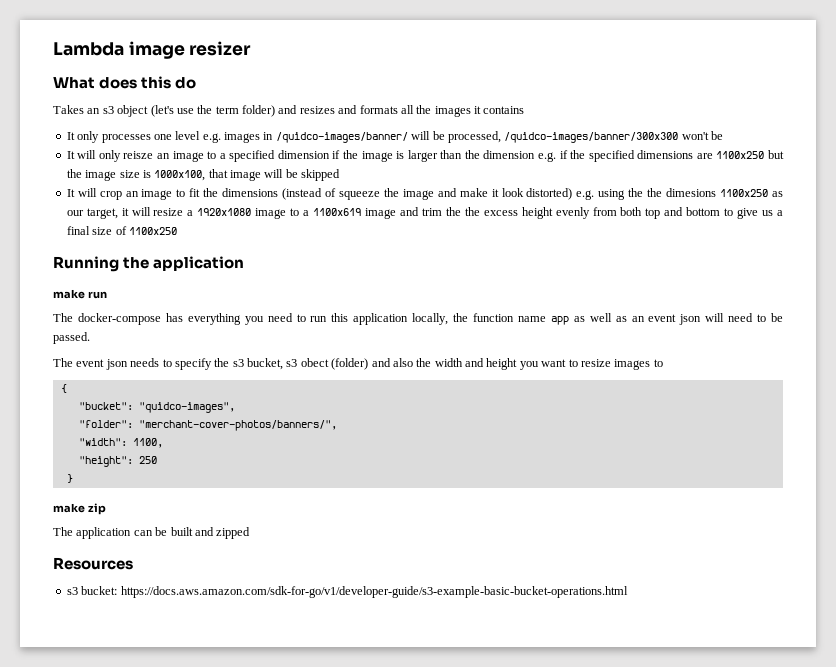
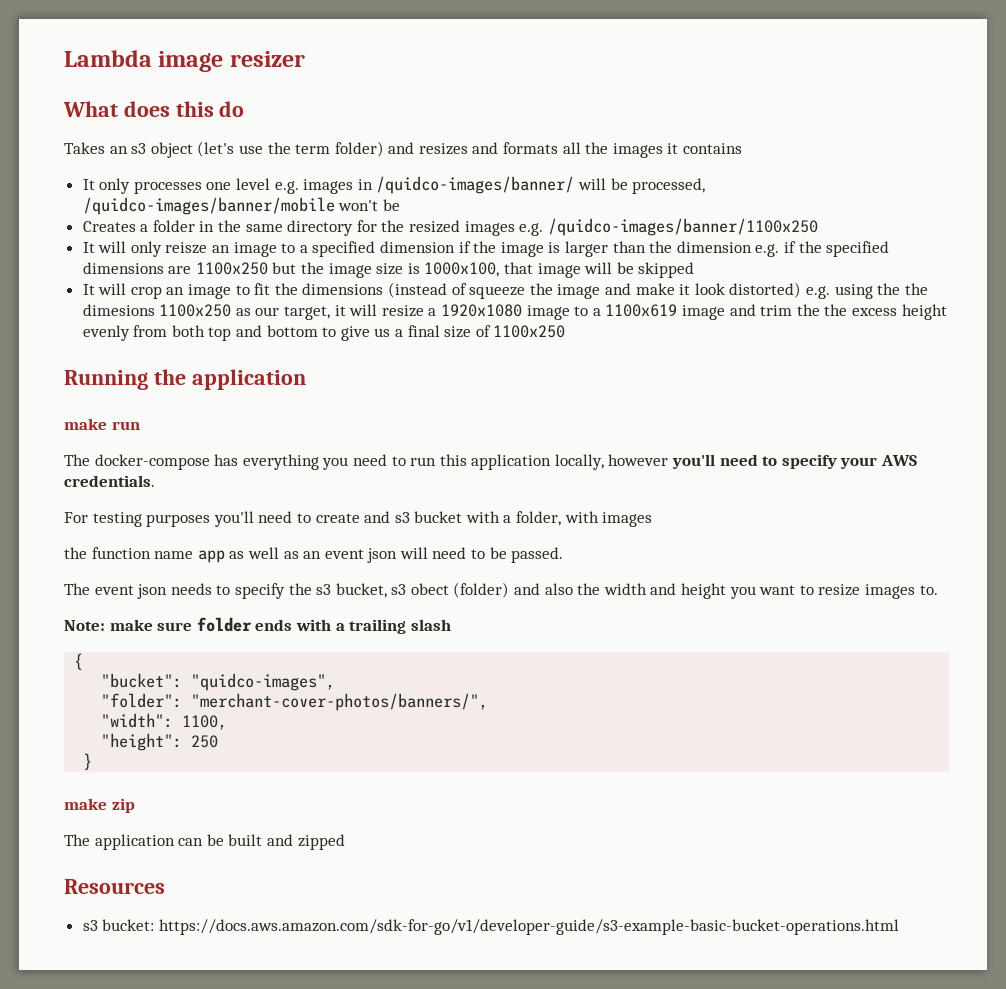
- It only processes one level e.g. images in /quidco-images/banner/ will be processed, /quidco-images/banner/300x300 won't be
+ It only processes one level e.g. images in /quidco-images/banner/ will be processed, /quidco-images/banner/mobile won't be
+ Creates a folder in the same directory for the resized images e.g. /quidco-images/banner/1100x250
- The docker-compose has everything you need to run this application locally, the function name app as well as an event json will need to be passed.
+ The docker-compose has everything you need to run this application locally, however you'll need to specify your AWS credentials.
+ For testing purposes you'll need to create and s3 bucket with a folder, with images
+ the function name app as well as an event json will need to be passed.
- The event json needs to specify the s3 bucket, s3 obect (folder) and also the width and height you want to resize images to
+ The event json needs to specify the s3 bucket, s3 obect (folder) and also the width and height you want to resize images to.
+ Note: make sure folder ends with a trailing slash

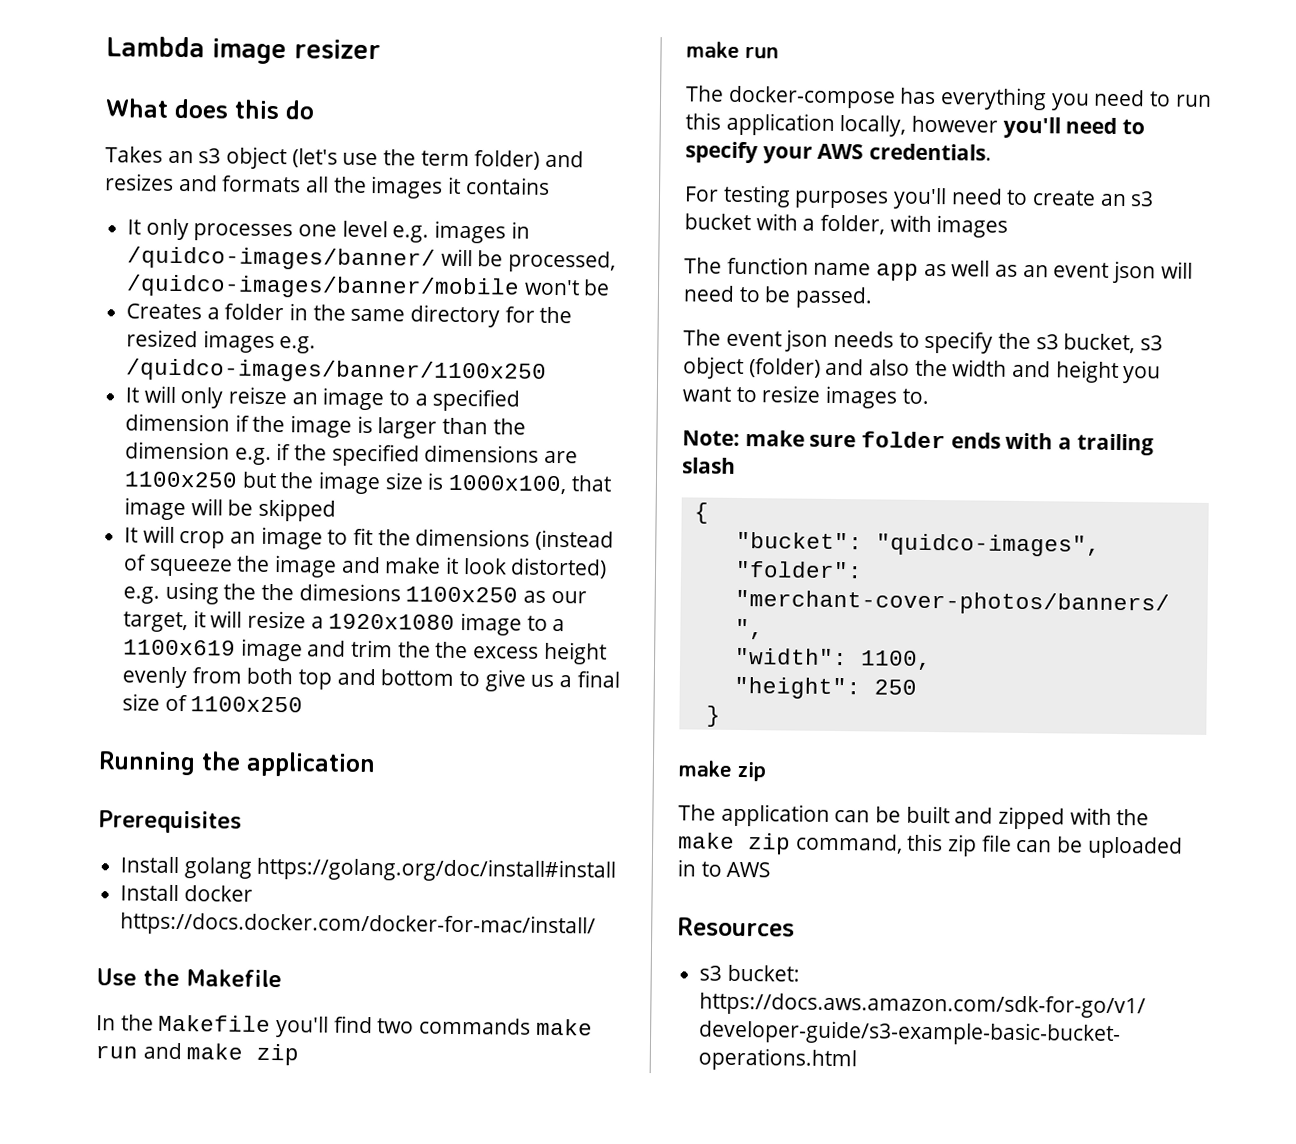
+ Prerequisites
+ Install golang https://golang.org/doc/install#install
+ Install docker https://docs.docker.com/docker-for-mac/install/
+ Use the Makefile
+ In the Makefile you'll find two commands make run and make zip
- For testing purposes you'll need to create and s3 bucket with a folder, with images
+ For testing purposes you'll need to create an s3 bucket with a folder, with images
- the function name app as well as an event json will need to be passed.
+ The function name app as well as an event json will need to be passed.
- The event json needs to specify the s3 bucket, s3 obect (folder) and also the width and height you want to resize images to.
+ The event json needs to specify the s3 bucket, s3 object (folder) and also the width and height you want to resize images to.
- The application can be built and zipped
+ The application can be built and zipped with the make zip command, this zip file can be uploaded in to AWS

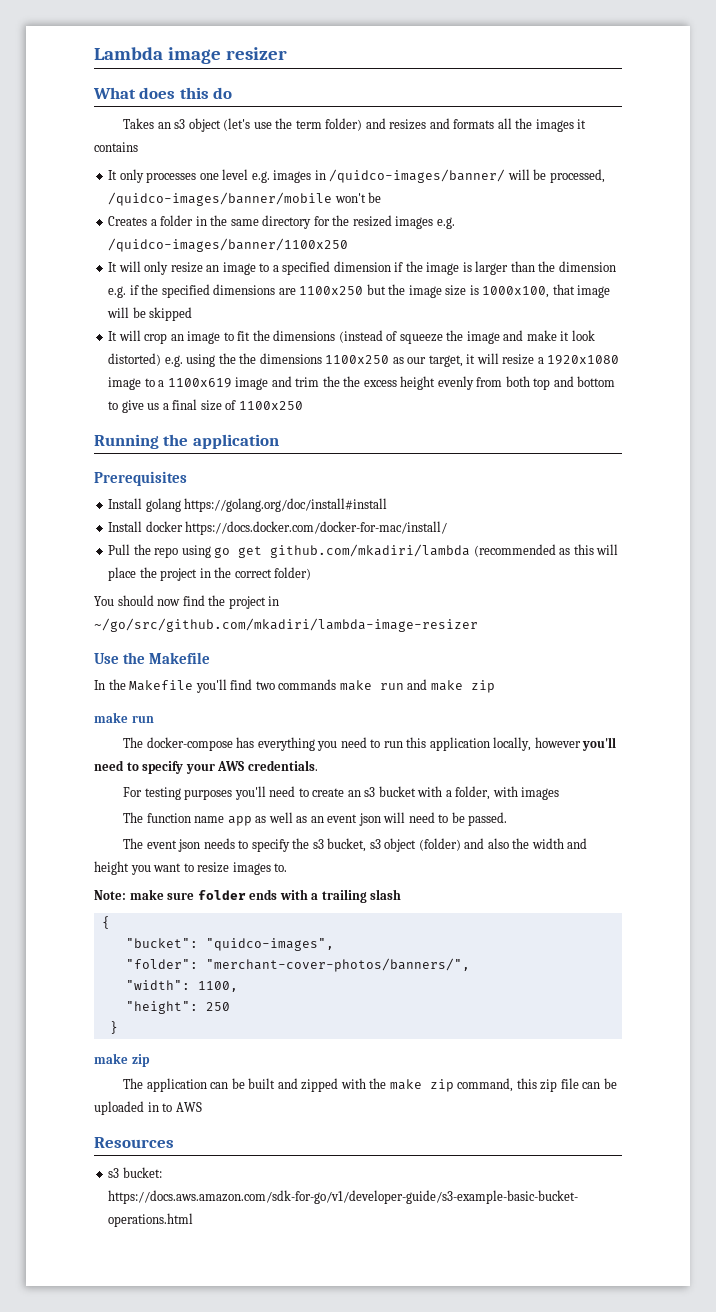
- It will only reisze an image to a specified dimension if the image is larger than the dimension e.g. if the specified dimensions are 1100x250 but the image size is 1000x100, that image will be skipped
+ It will only resize an image to a specified dimension if the image is larger than the dimension e.g. if the specified dimensions are 1100x250 but the image size is 1000x100, that image will be skipped
- It will crop an image to fit the dimensions (instead of squeeze the image and make it look distorted) e.g. using the the dimesions 1100x250 as our target, it will resize a 1920x1080 image to a 1100x619 image and trim the the excess height evenly from both top and bottom to give us a final size of 1100x250
+ It will crop an image to fit the dimensions (instead of squeeze the image and make it look distorted) e.g. using the the dimensions 1100x250 as our target, it will resize a 1920x1080 image to a 1100x619 image and trim the the excess height evenly from both top and bottom to give us a final size of 1100x250
+ Pull the repo using go get github.com/mkadiri/lambda (recommended as this will place the project in the correct folder)
+ You should now find the project in ~/go/src/github.com/mkadiri/lambda-image-resizer

